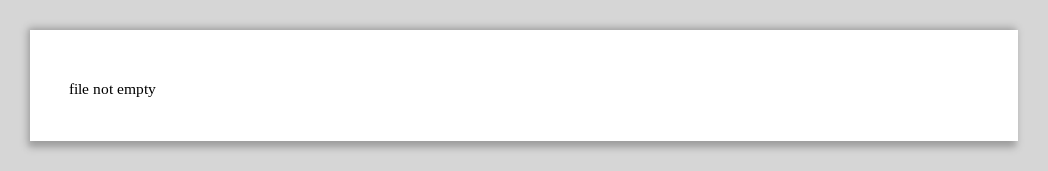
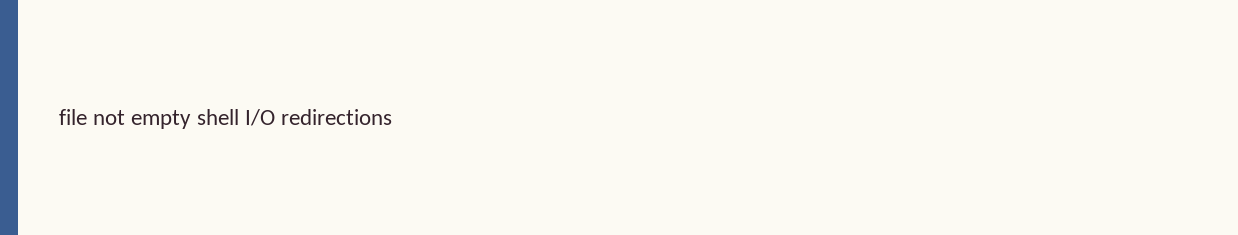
- file not empty
+ file not empty shell I/O redirections

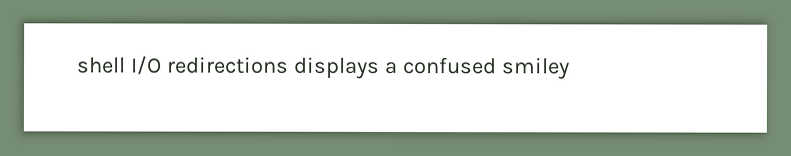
- file not empty shell I/O redirections
+ shell I/O redirections displays a confused smiley

